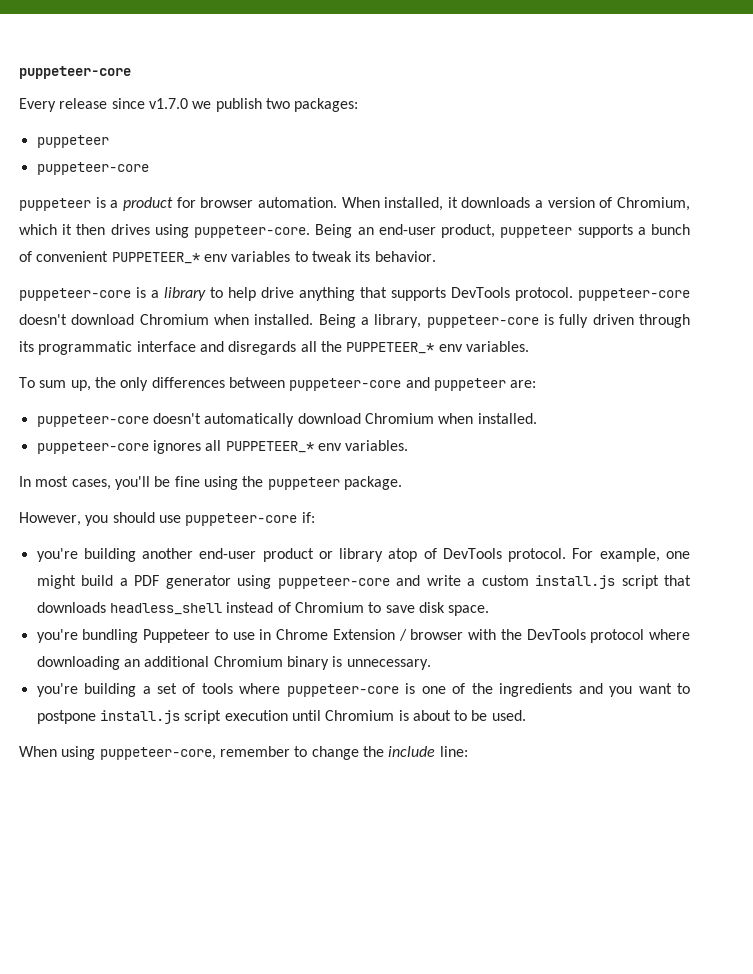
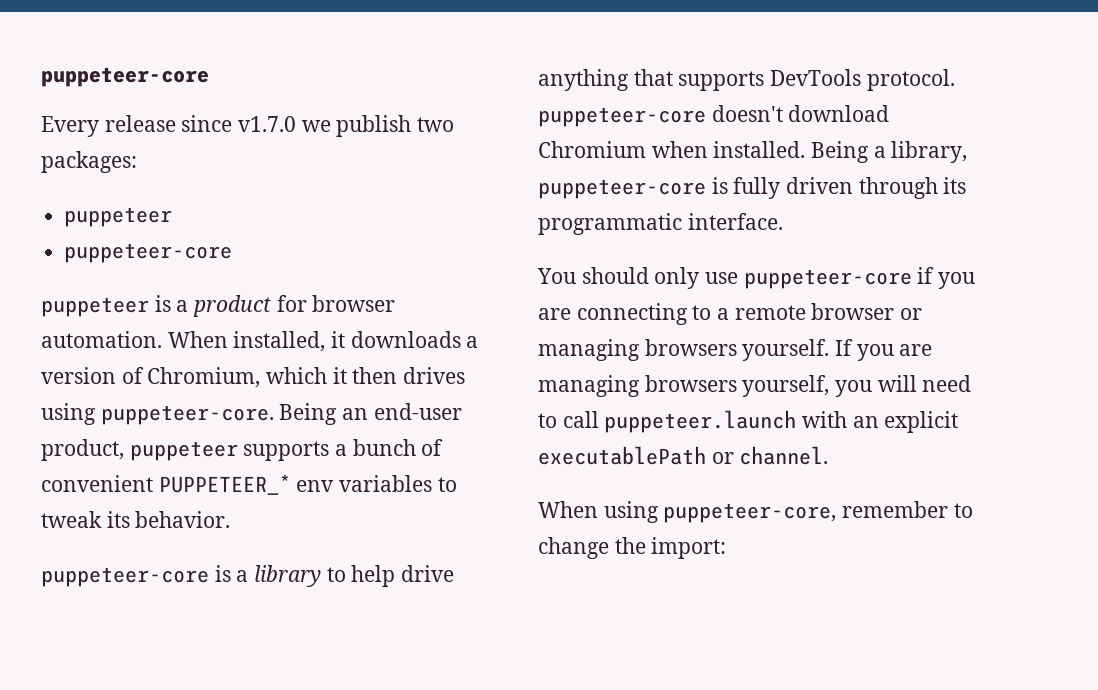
- Being a library, puppeteer-core is fully driven through its programmatic interface and disregards all the PUPPETEER_* env variables.
- To sum up, the only differences between puppeteer-core and puppeteer are:
- puppeteer-core doesn't automatically download Chromium when installed.
- puppeteer-core ignores all PUPPETEER_* env variables.
- In most cases, you'll be fine using the puppeteer package.
- However, you should use puppeteer-core if:
- you're building another end-user product or library atop of DevTools protocol. For example, one might build a PDF generator using puppeteer-core and write a custom install.js script that downloads headless_shell instead of Chromium to save disk space.
- you're bundling Puppeteer to use in Chrome Extension / browser with the DevTools protocol where downloading an additional Chromium binary is unnecessary.
- you're building a set of tools where puppeteer-core is one of the ingredients and you want to postpone install.js script execution until Chromium is about to be used.
+ Being a library, puppeteer-core is fully driven through its programmatic interface.
+ You should only use puppeteer-core if you are connecting to a remote browser or managing browsers yourself. If you are managing browsers yourself, you will need to call puppeteer.launch with an explicit executablePath or channel.
- When using puppeteer-core, remember to change the include line:
+ When using puppeteer-core, remember to change the import:

